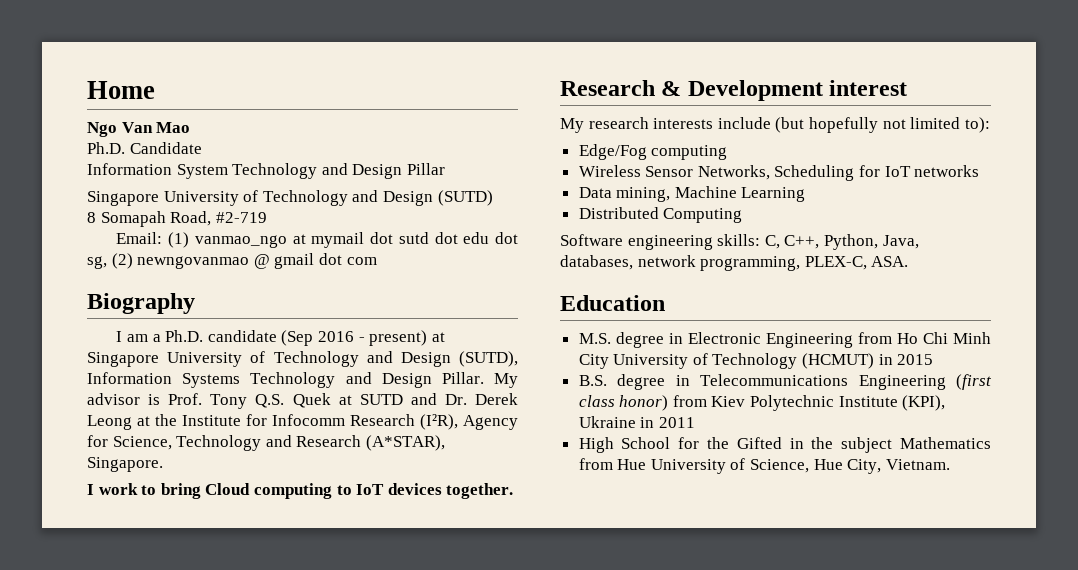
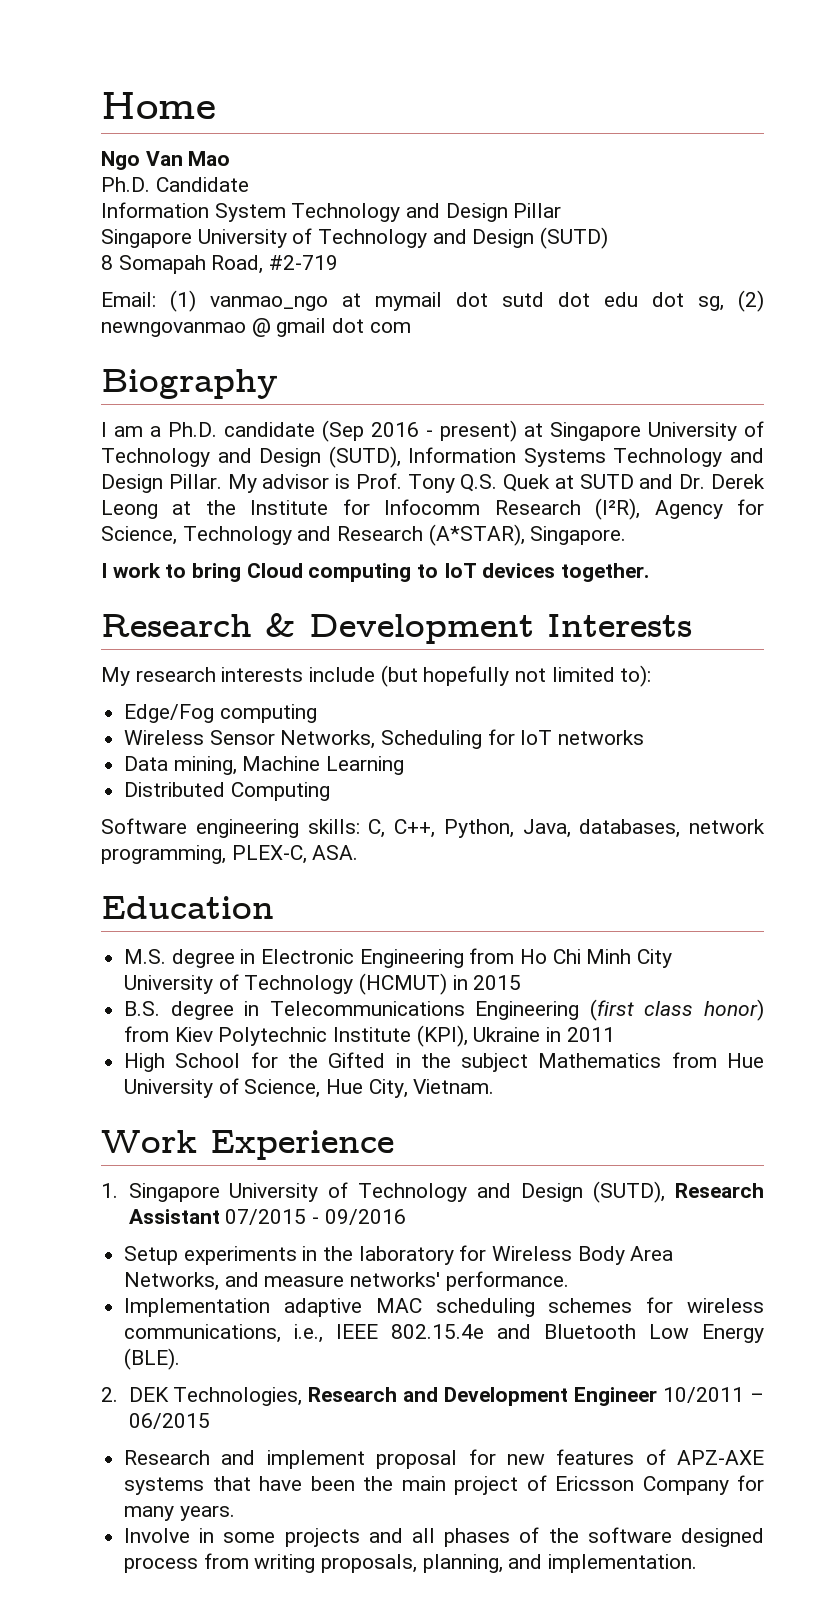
- Research & Development interest
+ Research & Development Interests
+ Work Experience
+ 1. Singapore University of Technology and Design (SUTD), Research Assistant 07/2015 - 09/2016
+ Setup experiments in the laboratory for Wireless Body Area Networks, and measure networks' performance.
+ Implementation adaptive MAC scheduling schemes for wireless communications, i.e., IEEE 802.15.4e and Bluetooth Low Energy (BLE).
+ 2. DEK Technologies, Research and Development Engineer 10/2011 – 06/2015
+ Research and implement proposal for new features of APZ-AXE systems that have been the main project of Ericsson Company for many years.
+ Involve in some projects and all phases of the software designed process from writing proposals, planning, and implementation.

